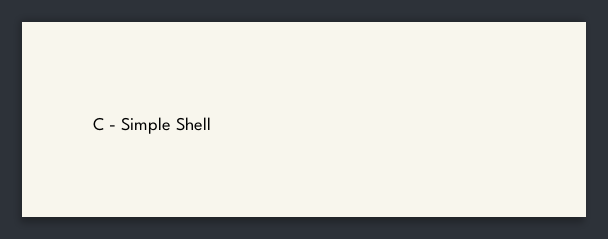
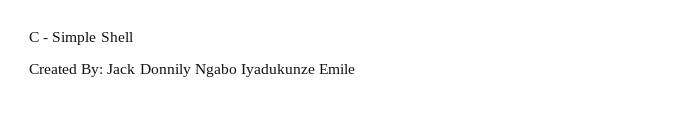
+ Created By: Jack Donnily Ngabo Iyadukunze Emile

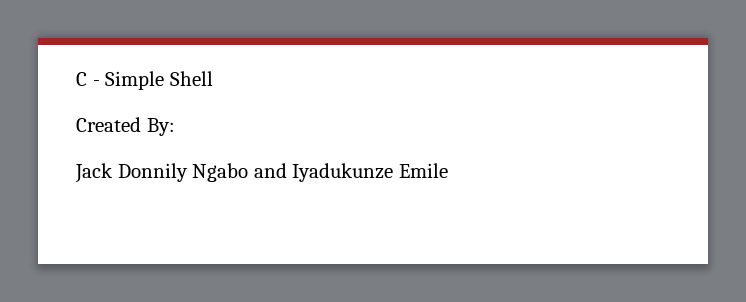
- Created By: Jack Donnily Ngabo Iyadukunze Emile
+ Created By:
+ Jack Donnily Ngabo and Iyadukunze Emile

